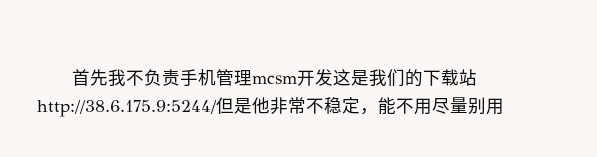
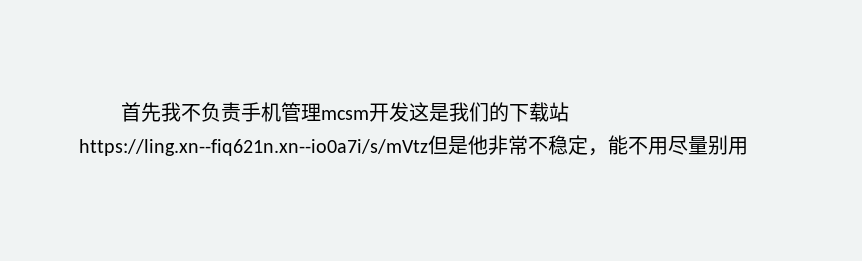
- 首先我不负责手机管理mcsm开发这是我们的下载站http://38.6.175.9:5244/但是他非常不稳定，能不用尽量别用
+ 首先我不负责手机管理mcsm开发这是我们的下载站https://ling.xn--fiq621n.xn--io0a7i/s/mVtz但是他非常不稳定，能不用尽量别用

